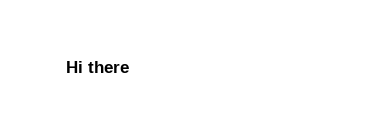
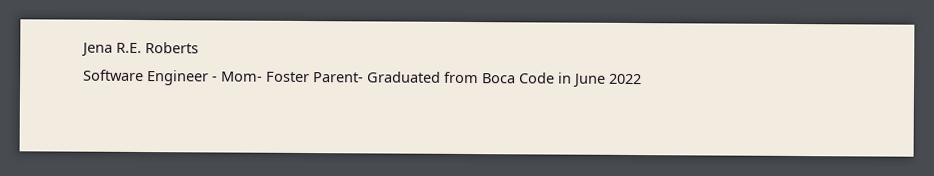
- Hi there
+ Jena R.E. Roberts
+ Software Engineer - Mom- Foster Parent- Graduated from Boca Code in June 2022

